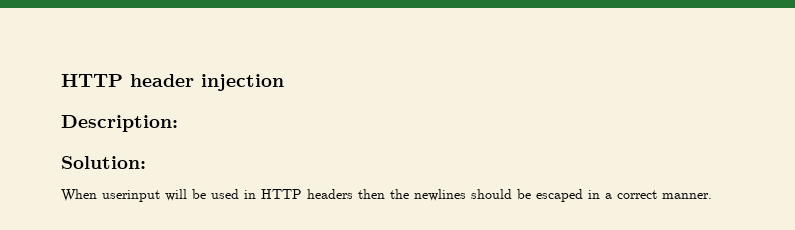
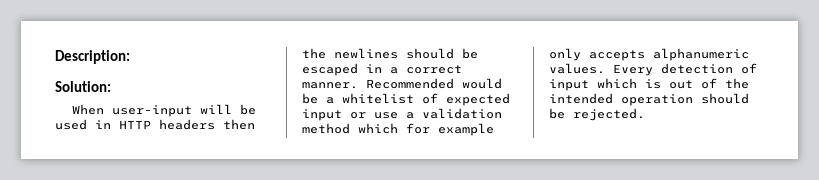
- HTTP header injection
- When userinput will be used in HTTP headers then the newlines should be escaped in a correct manner.
+ When user-input will be used in HTTP headers then the newlines should be escaped in a correct manner.
+ Recommended would be a whitelist of expected input or use a validation method which for example only accepts alphanumeric values. Every detection of input which is out of the intended operation should be rejected.

